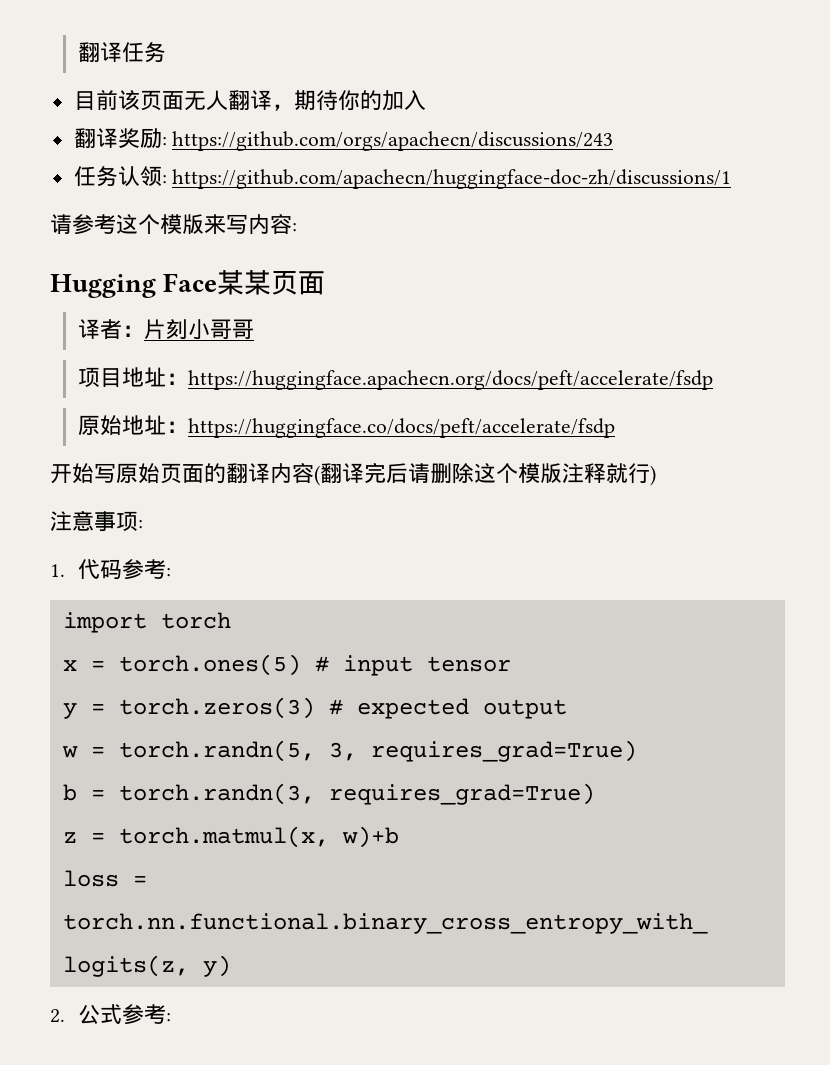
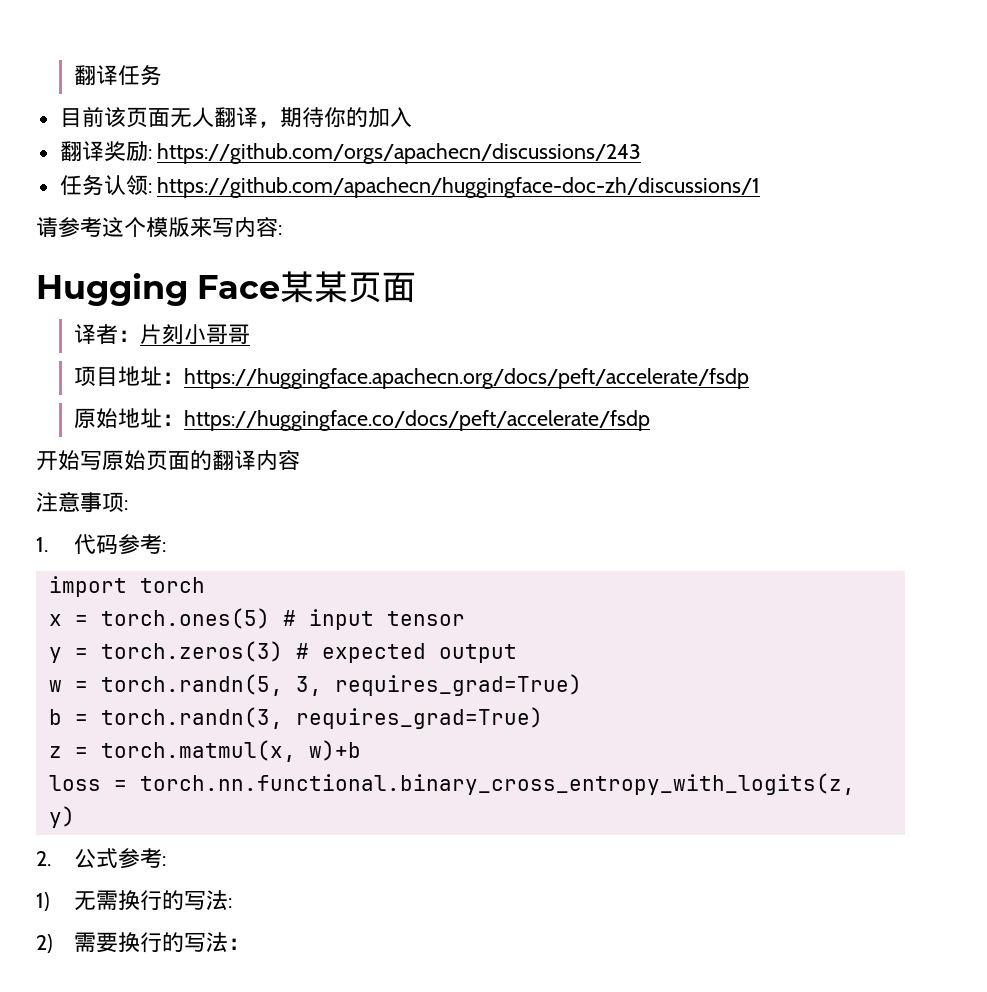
- 开始写原始页面的翻译内容(翻译完后请删除这个模版注释就行)
+ 开始写原始页面的翻译内容
+ 1)无需换行的写法:
+ 2)需要换行的写法：

